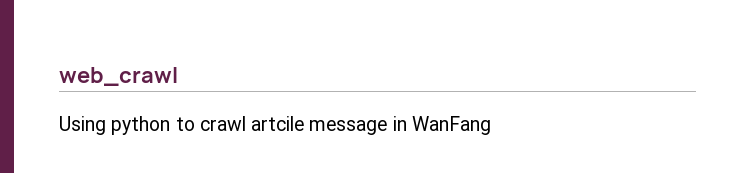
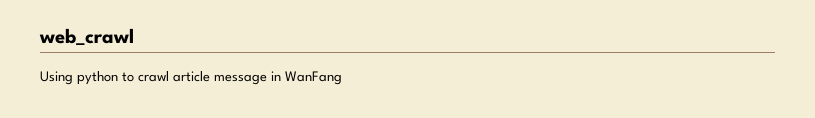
- Using python to crawl artcile message in WanFang
+ Using python to crawl article message in WanFang

